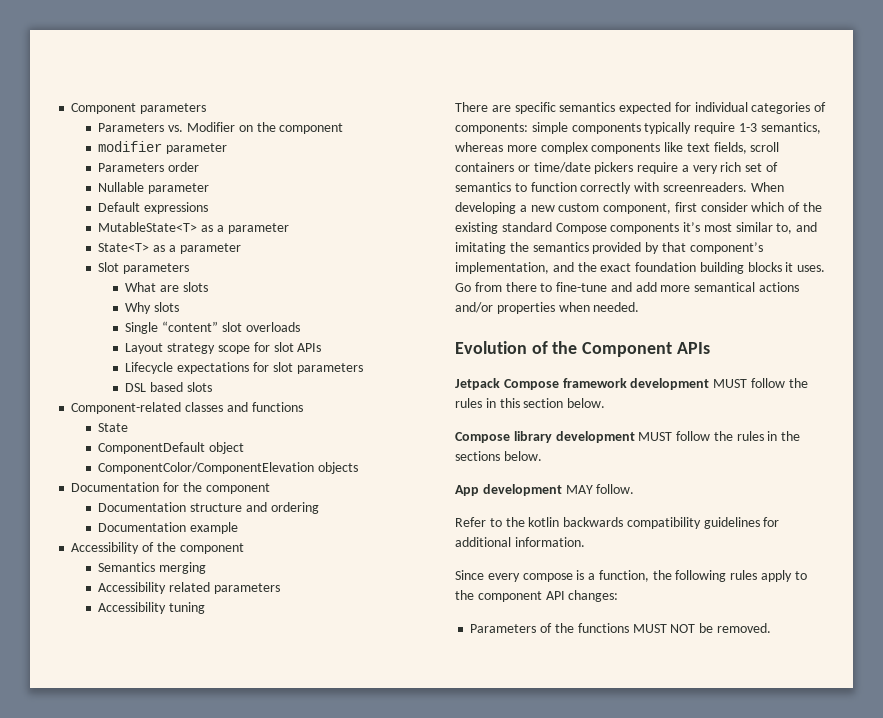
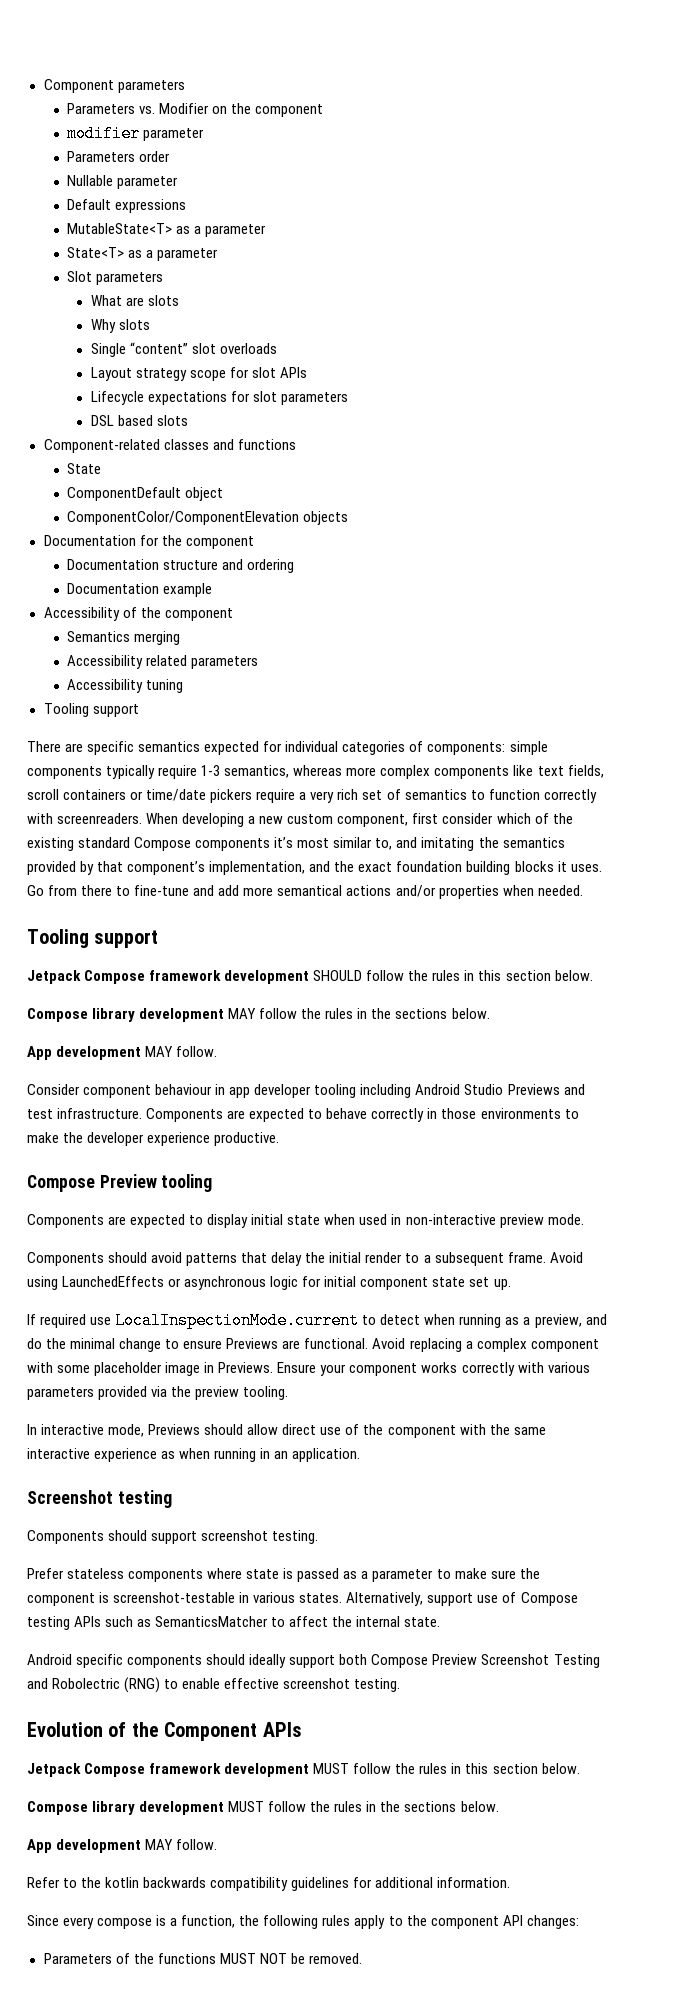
  Accessibility tuning
+ Tooling support
  Go from there to fine-tune and add more semantical actions and/or properties when needed.
+ Tooling support
+ Jetpack Compose framework development SHOULD follow the rules in this section below.
+ Compose library development MAY follow the rules in the sections below.
+ App development MAY follow.
+ Consider component behaviour in app developer tooling including Android Studio Previews and test infrastructure. Components are expected to behave correctly in those environments to make the developer experience productive.
+ Compose Preview tooling
+ Components are expected to display initial state when used in non-interactive preview mode.
+ Components should avoid patterns that delay the initial render to a subsequent frame. Avoid using LaunchedEffects or asynchronous logic for initial component state set up.
+ If required use LocalInspectionMode.current to detect when running as a preview, and do the minimal change to ensure Previews are functional. Avoid replacing a complex component with some placeholder image in Previews. Ensure your component works correctly with various parameters provided via the preview tooling.
+ In interactive mode, Previews should allow direct use of the component with the same interactive experience as when running in an application.
+ Screenshot testing
+ Components should support screenshot testing.
+ Prefer stateless components where state is passed as a parameter to make sure the component is screenshot-testable in various states. Alternatively, support use of Compose testing APIs such as SemanticsMatcher to affect the internal state.
+ Android specific components should ideally support both Compose Preview Screenshot Testing and Robolectric (RNG) to enable effective screenshot testing.

